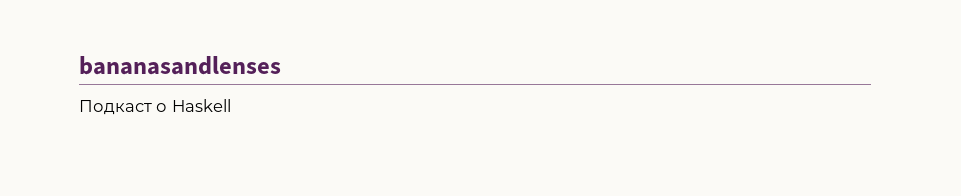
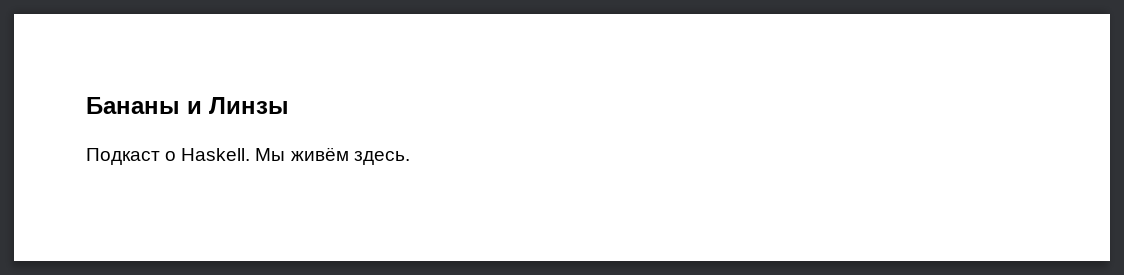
- bananasandlenses
+ Бананы и Линзы
- Подкаст о Haskell
+ Подкаст о Haskell. Мы живём здесь.

